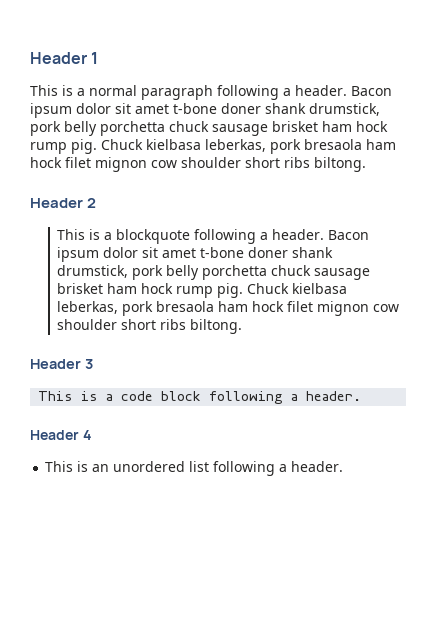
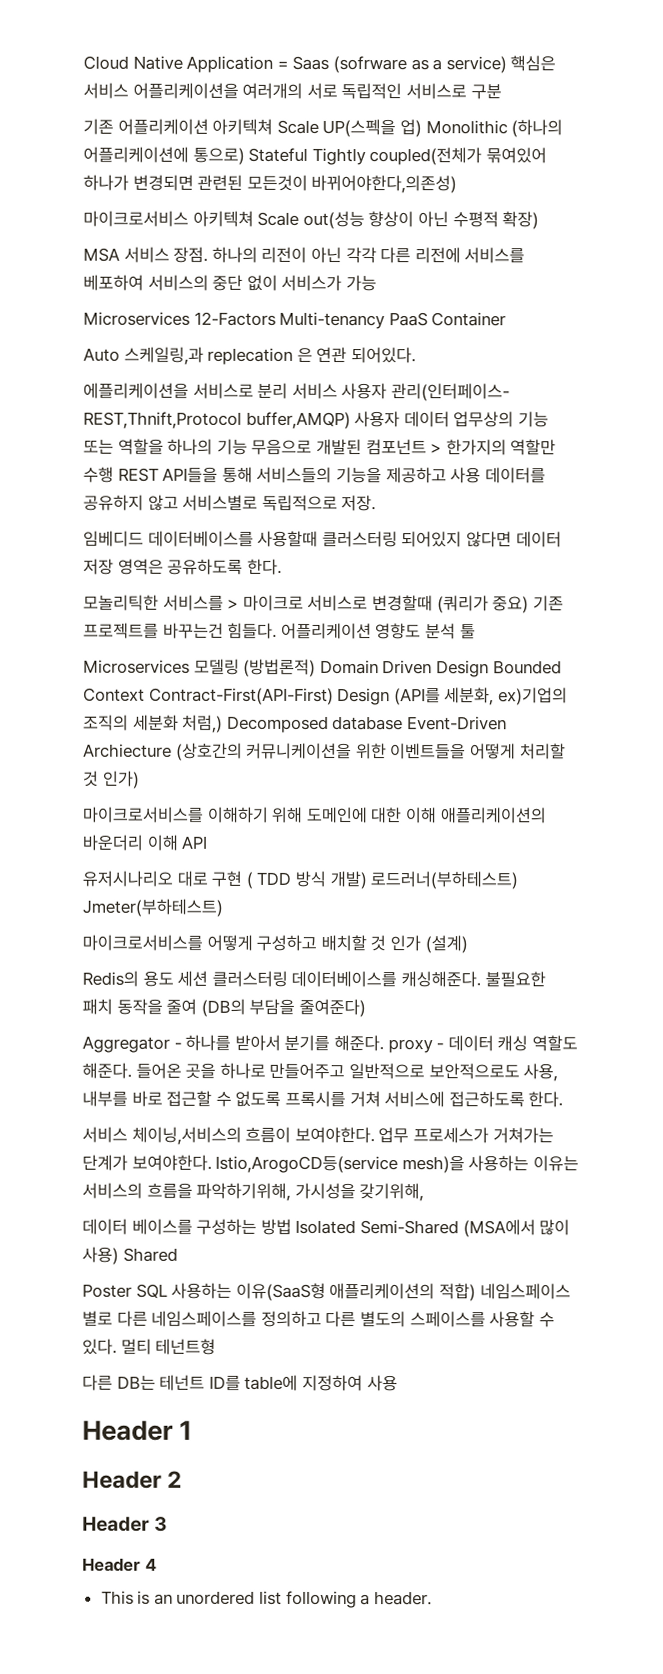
+ Cloud Native Application = Saas (sofrware as a service) 핵심은 서비스 어플리케이션을 여러개의 서로 독립적인 서비스로 구분
+ 기존 어플리케이션 아키텍쳐 Scale UP(스펙을 업) Monolithic (하나의 어플리케이션에 통으로) Stateful Tightly coupled(전체가 묶여있어 하나가 변경되면 관련된 모든것이 바뀌어야한다,의존성)
+ 마이크로서비스 아키텍쳐 Scale out(성능 향상이 아닌 수평적 확장)
+ MSA 서비스 장점. 하나의 리전이 아닌 각각 다른 리전에 서비스를 베포하여 서비스의 중단 없이 서비스가 가능
+ Microservices 12-Factors Multi-tenancy PaaS Container
+ Auto 스케일링,과 replecation 은 연관 되어있다.
+ 에플리케이션을 서비스로 분리 서비스 사용자 관리(인터페이스- REST,Thnift,Protocol buffer,AMQP) 사용자 데이터 업무상의 기능 또는 역할을 하나의 기능 무음으로 개발된 컴포넌트 > 한가지의 역할만 수행 REST API들을 통해 서비스들의 기능을 제공하고 사용 데이터를 공유하지 않고 서비스별로 독립적으로 저장.
+ 임베디드 데이터베이스를 사용할때 클러스터링 되어있지 않다면 데이터 저장 영역은 공유하도록 한다.
+ 모놀리틱한 서비스를 > 마이크로 서비스로 변경할때 (쿼리가 중요) 기존 프로젝트를 바꾸는건 힘들다. 어플리케이션 영향도 분석 툴
+ Microservices 모델링 (방법론적) Domain Driven Design Bounded Context Contract-First(API-First) Design (API를 세분화, ex)기업의 조직의 세분화 처럼,) Decomposed database Event-Driven Archiecture (상호간의 커뮤니케이션을 위한 이벤트들을 어떻게 처리할 것 인가)
+ 마이크로서비스를 이해하기 위해 도메인에 대한 이해 애플리케이션의 바운더리 이해 API
+ 유저시나리오 대로 구현 ( TDD 방식 개발) 로드러너(부하테스트) Jmeter(부하테스트)
+ 마이크로서비스를 어떻게 구성하고 배치할 것 인가 (설계)
+ Redis의 용도 세션 클러스터링 데이터베이스를 캐싱해준다. 불필요한 패치 동작을 줄여 (DB의 부담을 줄여준다)
+ Aggregator - 하나를 받아서 분기를 해준다. proxy - 데이터 캐싱 역할도 해준다. 들어온 곳을 하나로 만들어주고 일반적으로 보안적으로도 사용, 내부를 바로 접근할 수 없도록 프록시를 거쳐 서비스에 접근하도록 한다.
+ 서비스 체이닝,서비스의 흐름이 보여야한다. 업무 프로세스가 거쳐가는 단계가 보여야한다. Istio,ArogoCD등(service mesh)을 사용하는 이유는 서비스의 흐름을 파악하기위해, 가시성을 갖기위해,
+ 데이터 베이스를 구성하는 방법 Isolated Semi-Shared (MSA에서 많이 사용) Shared
+ Poster SQL 사용하는 이유(SaaS형 애플리케이션의 적합) 네임스페이스 별로 다른 네임스페이스를 정의하고 다른 별도의 스페이스를 사용할 수 있다. 멀티 테넌트형
+ 다른 DB는 테넌트 ID를 table에 지정하여 사용
  Header 1
- This is a normal paragraph following a header. Bacon ipsum dolor sit amet t-bone doner shank drumstick, pork belly porchetta chuck sausage brisket ham hock rump pig. Chuck kielbasa leberkas, pork bresaola ham hock filet mignon cow shoulder short ribs biltong.
  Header 2
- This is a blockquote following a header. Bacon ipsum dolor sit amet t-bone doner shank drumstick, pork belly porchetta chuck sausage brisket ham hock rump pig. Chuck kielbasa leberkas, pork bresaola ham hock filet mignon cow shoulder short ribs biltong.
  Header 3
- This is a code block following a header.

